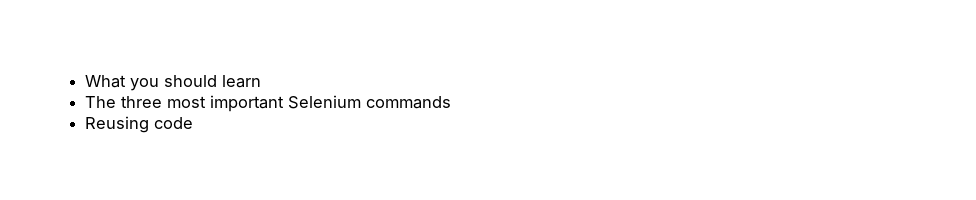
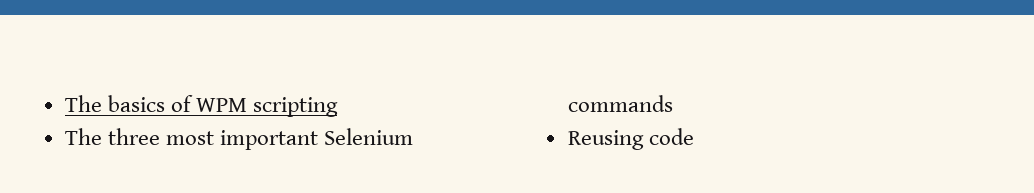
- What you should learn
+ The basics of WPM scripting

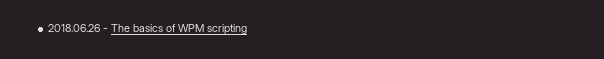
- The basics of WPM scripting
+ 2018.06.26 - The basics of WPM scripting
- The three most important Selenium commands
- Reusing code

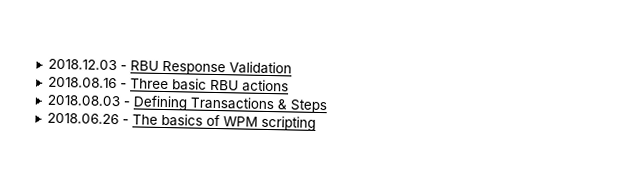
+ 2018.12.03 - RBU Response Validation
+ 2018.08.16 - Three basic RBU actions
+ 2018.08.03 - Defining Transactions & Steps

